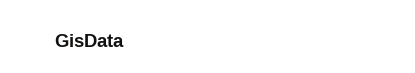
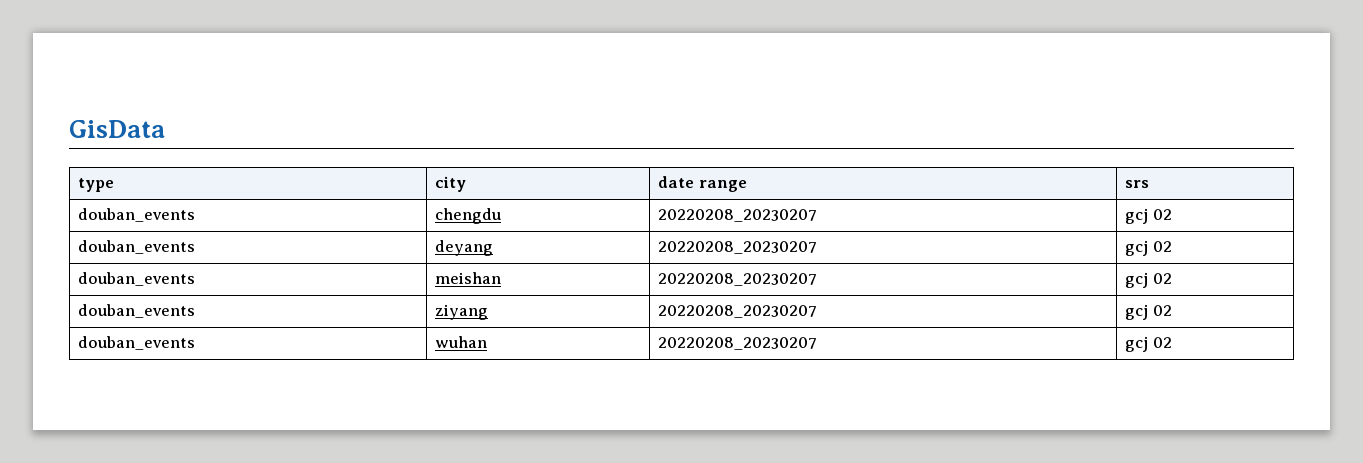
+ type | city | date range | srs
+ douban_events | chengdu | 20220208_20230207 | gcj 02
+ douban_events | deyang | 20220208_20230207 | gcj 02
+ douban_events | meishan | 20220208_20230207 | gcj 02
+ douban_events | ziyang | 20220208_20230207 | gcj 02
+ douban_events | wuhan | 20220208_20230207 | gcj 02

